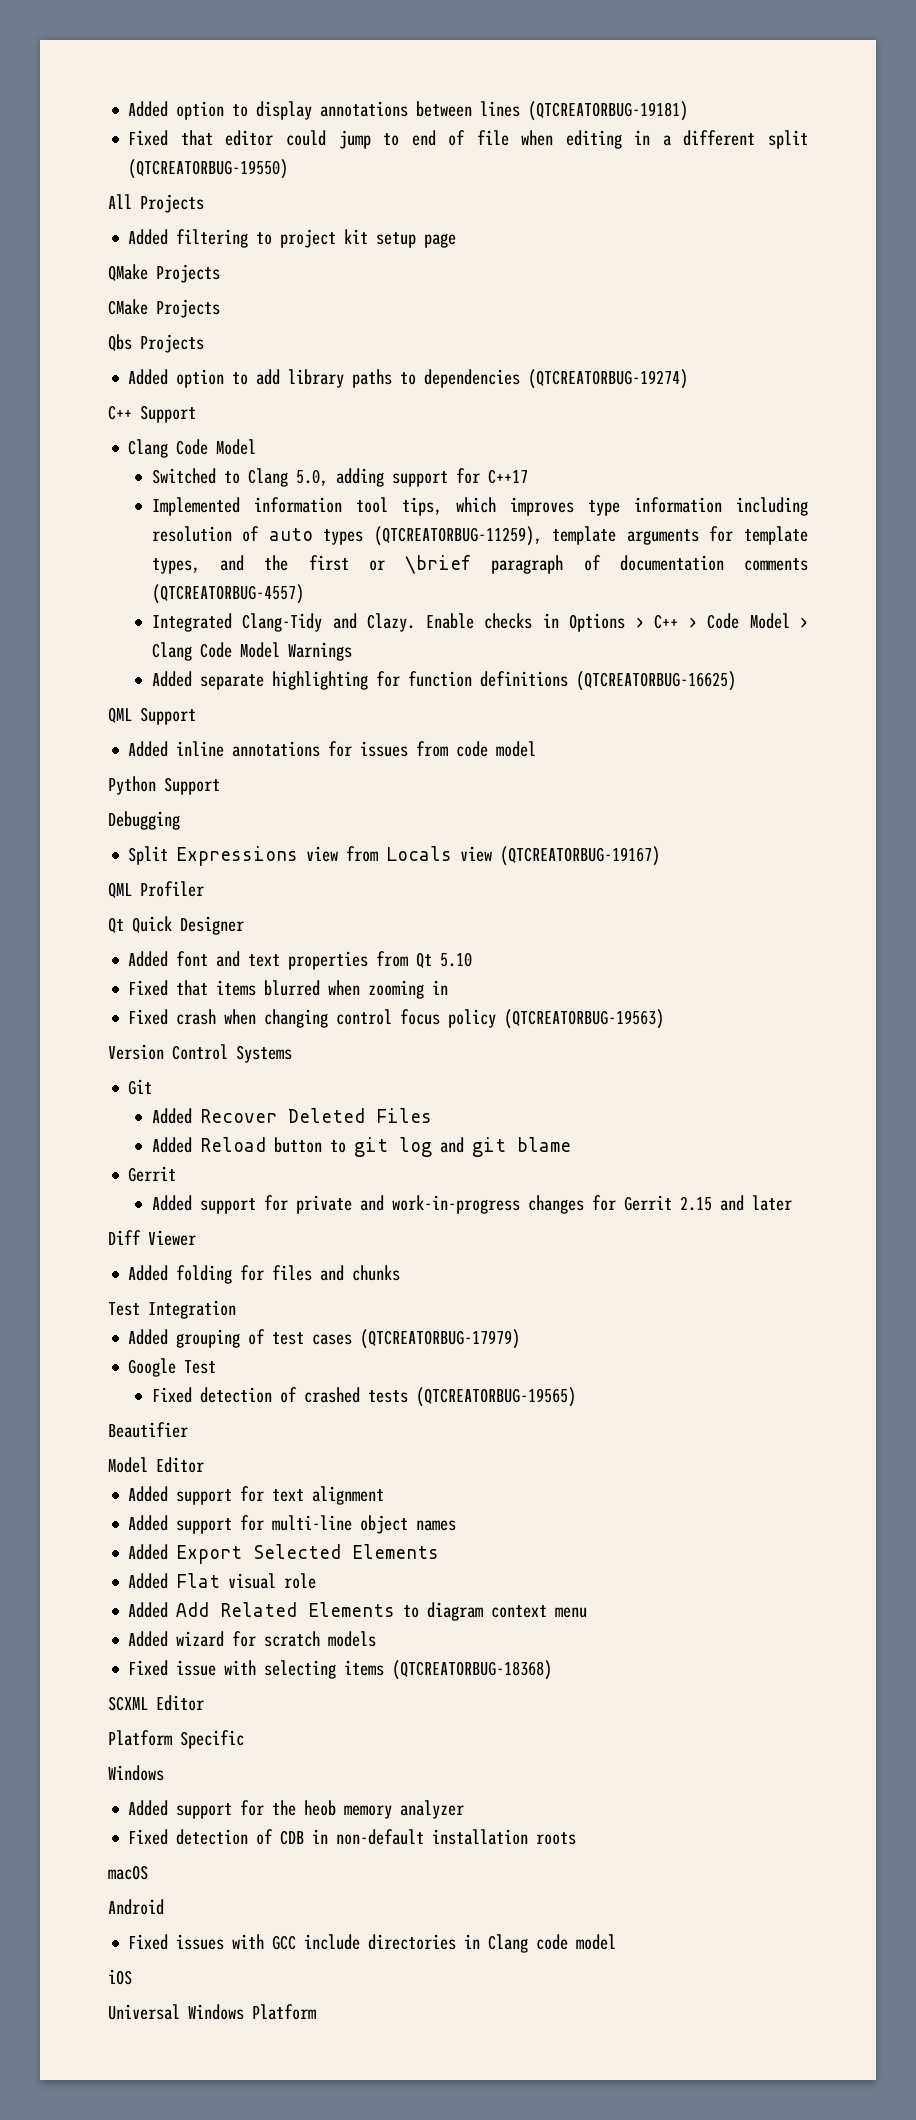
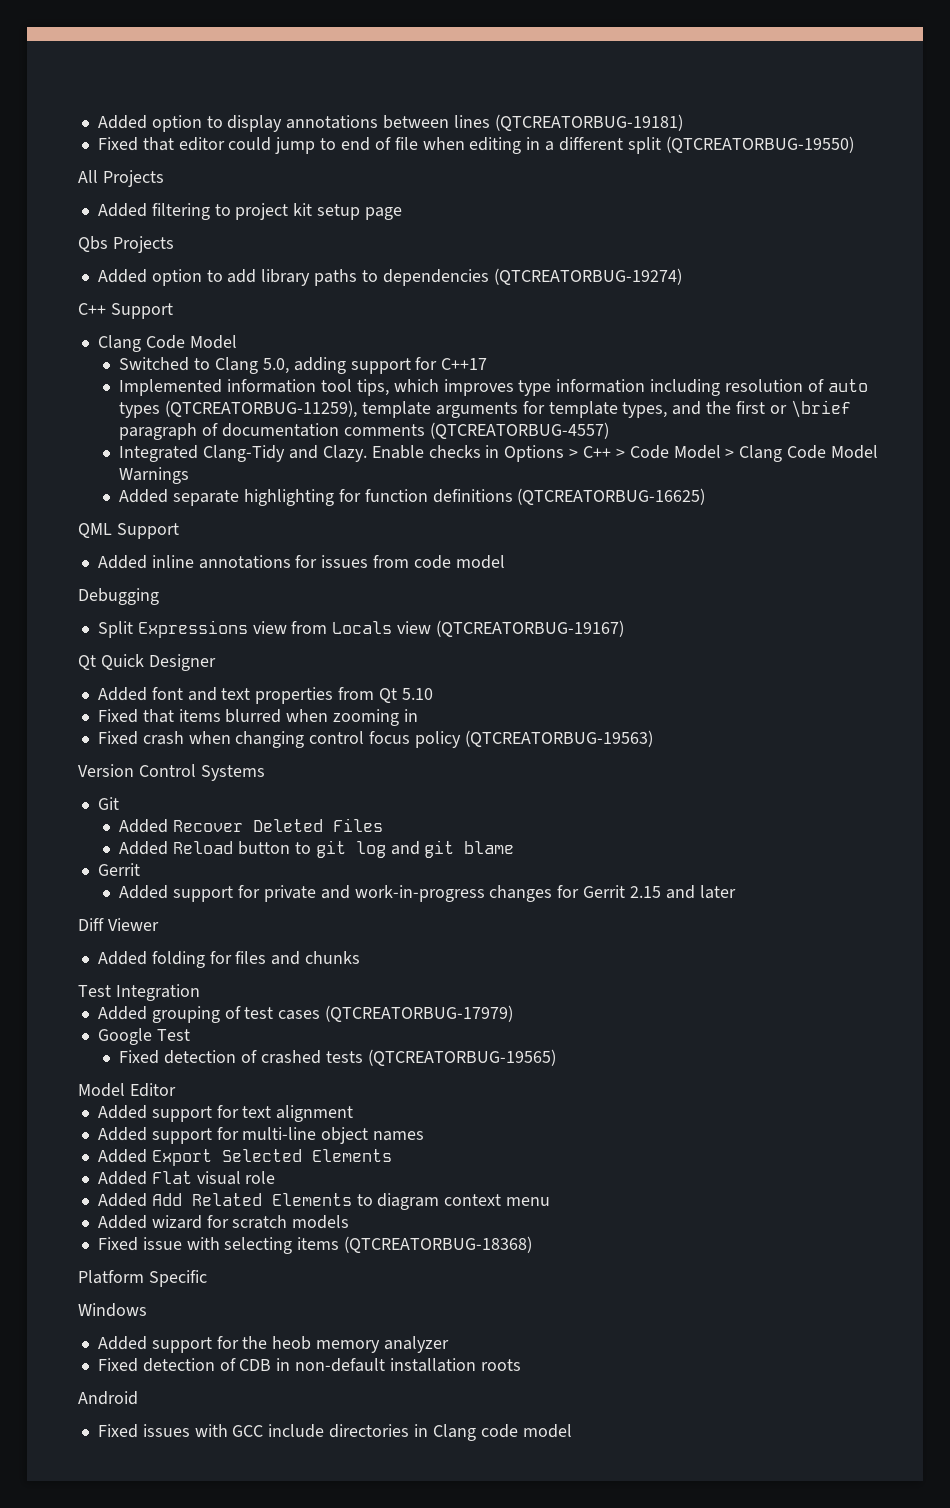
- QMake Projects
- CMake Projects
- Python Support
- QML Profiler
- Beautifier
- SCXML Editor
- macOS
- iOS
- Universal Windows Platform

